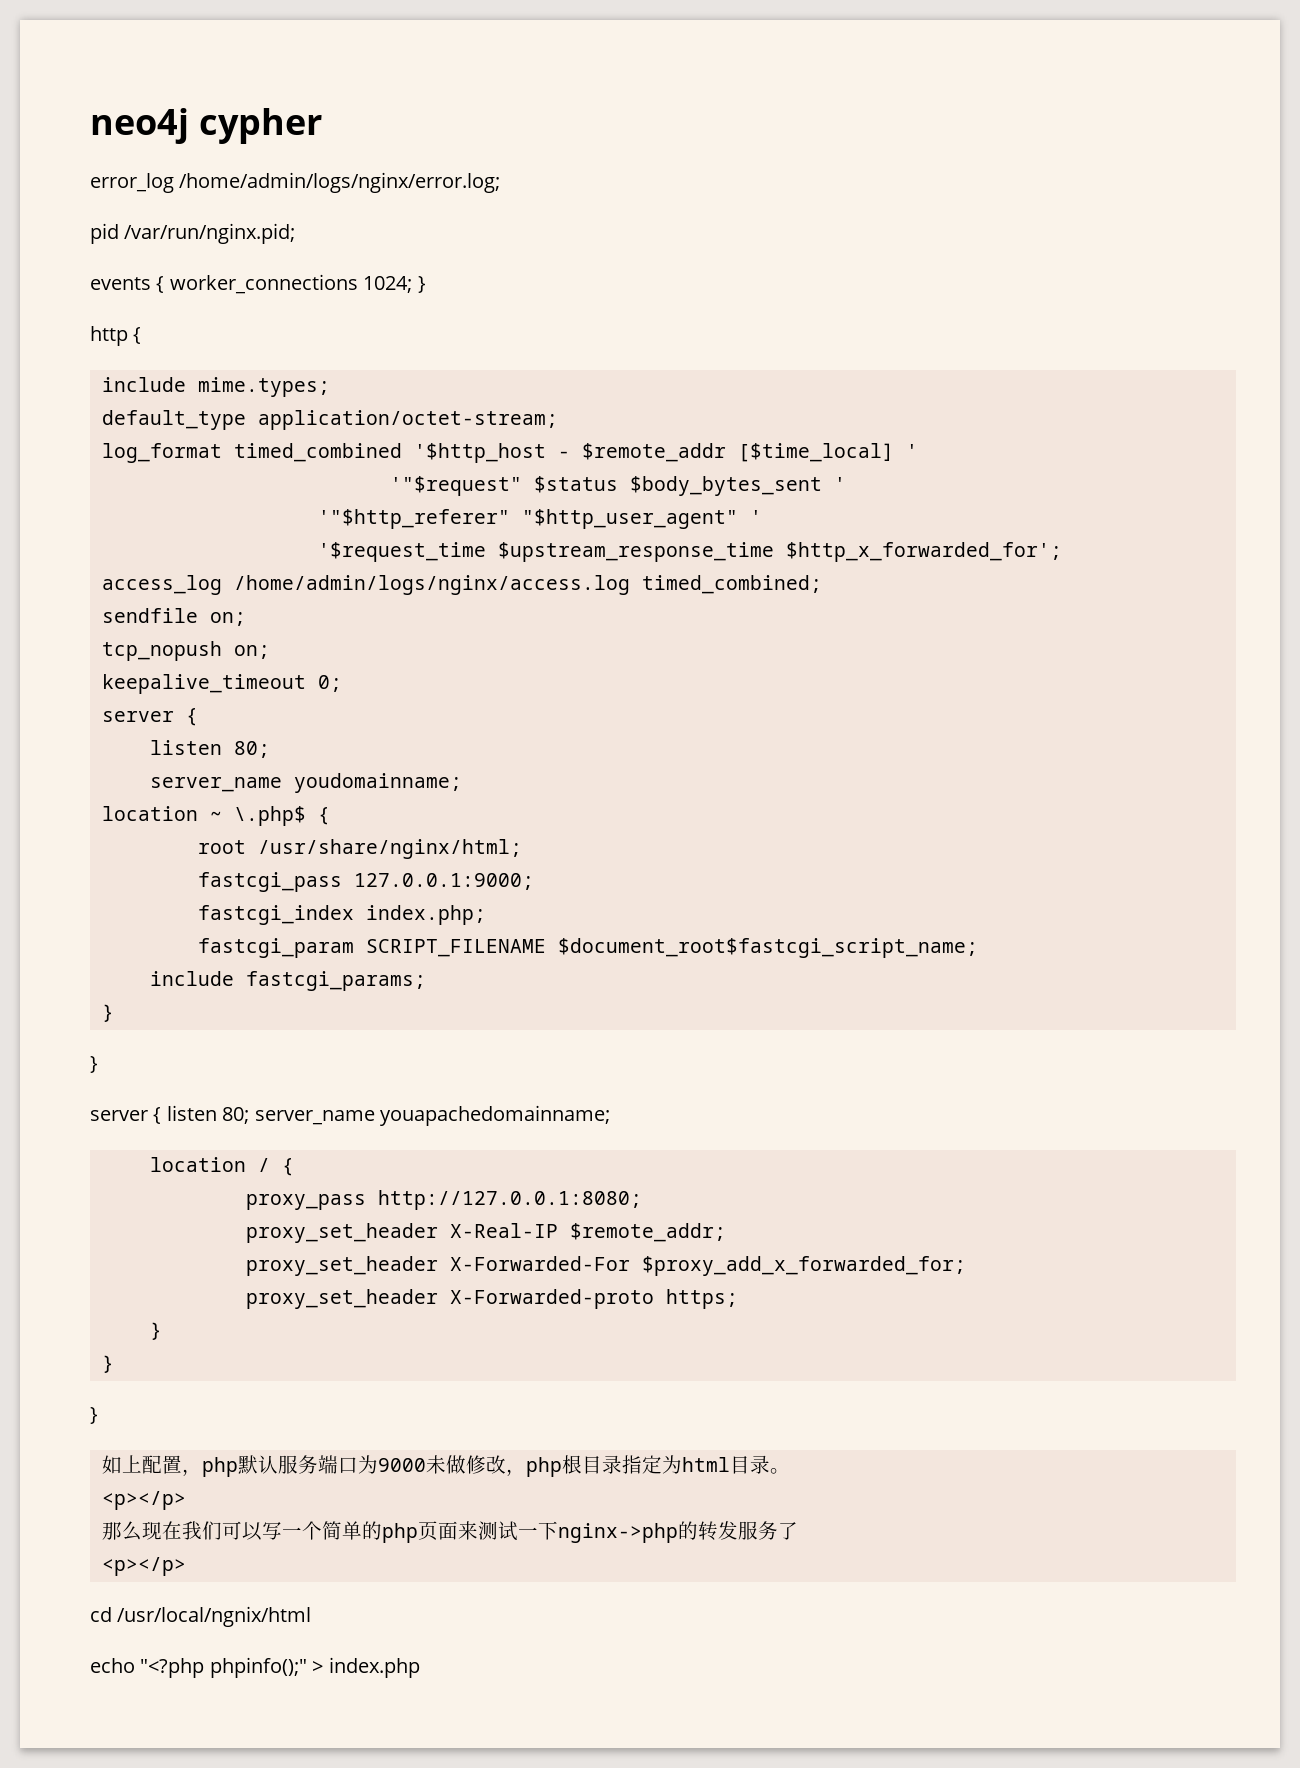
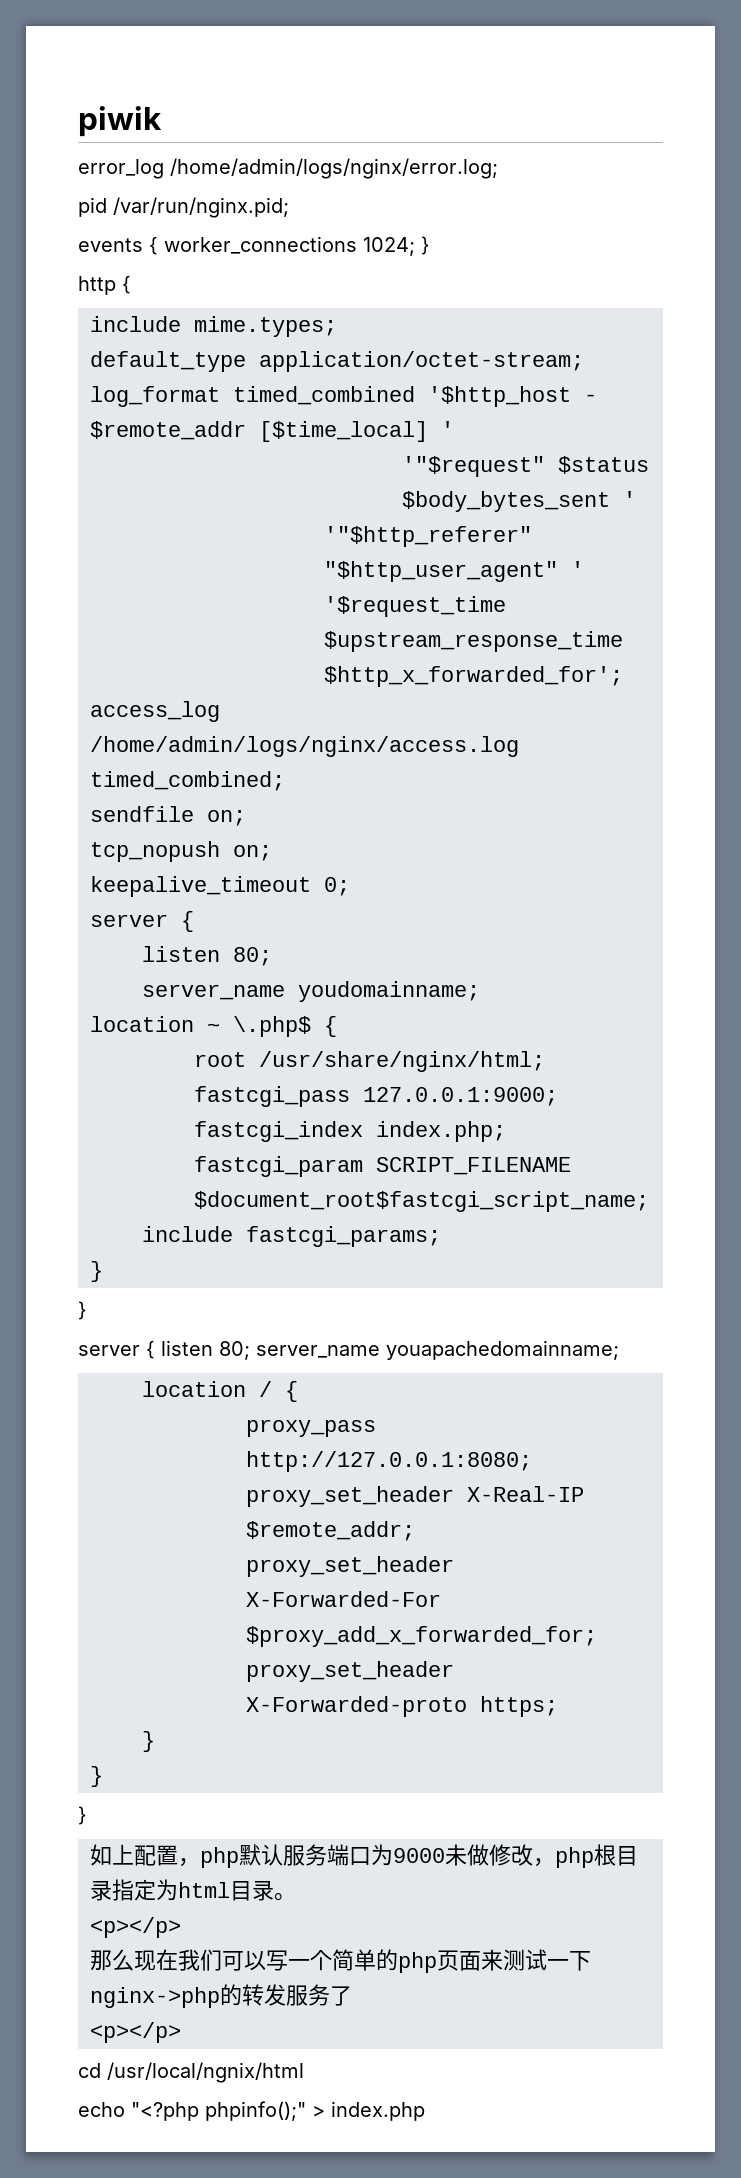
- neo4j cypher
+ piwik

